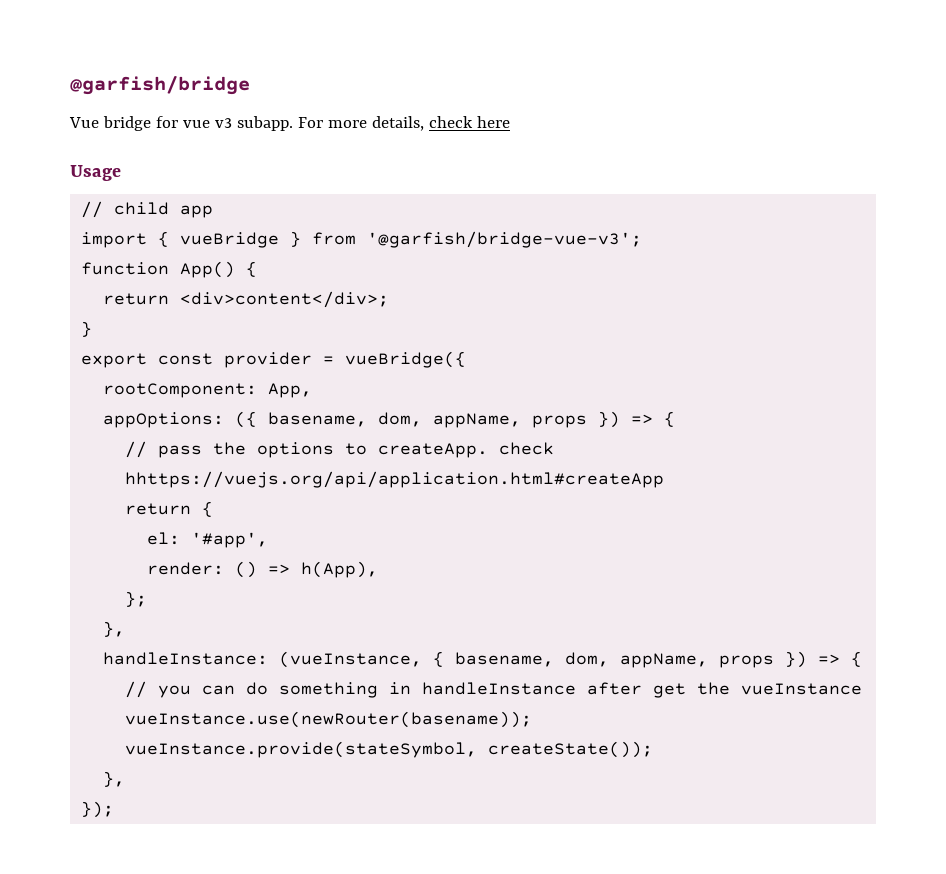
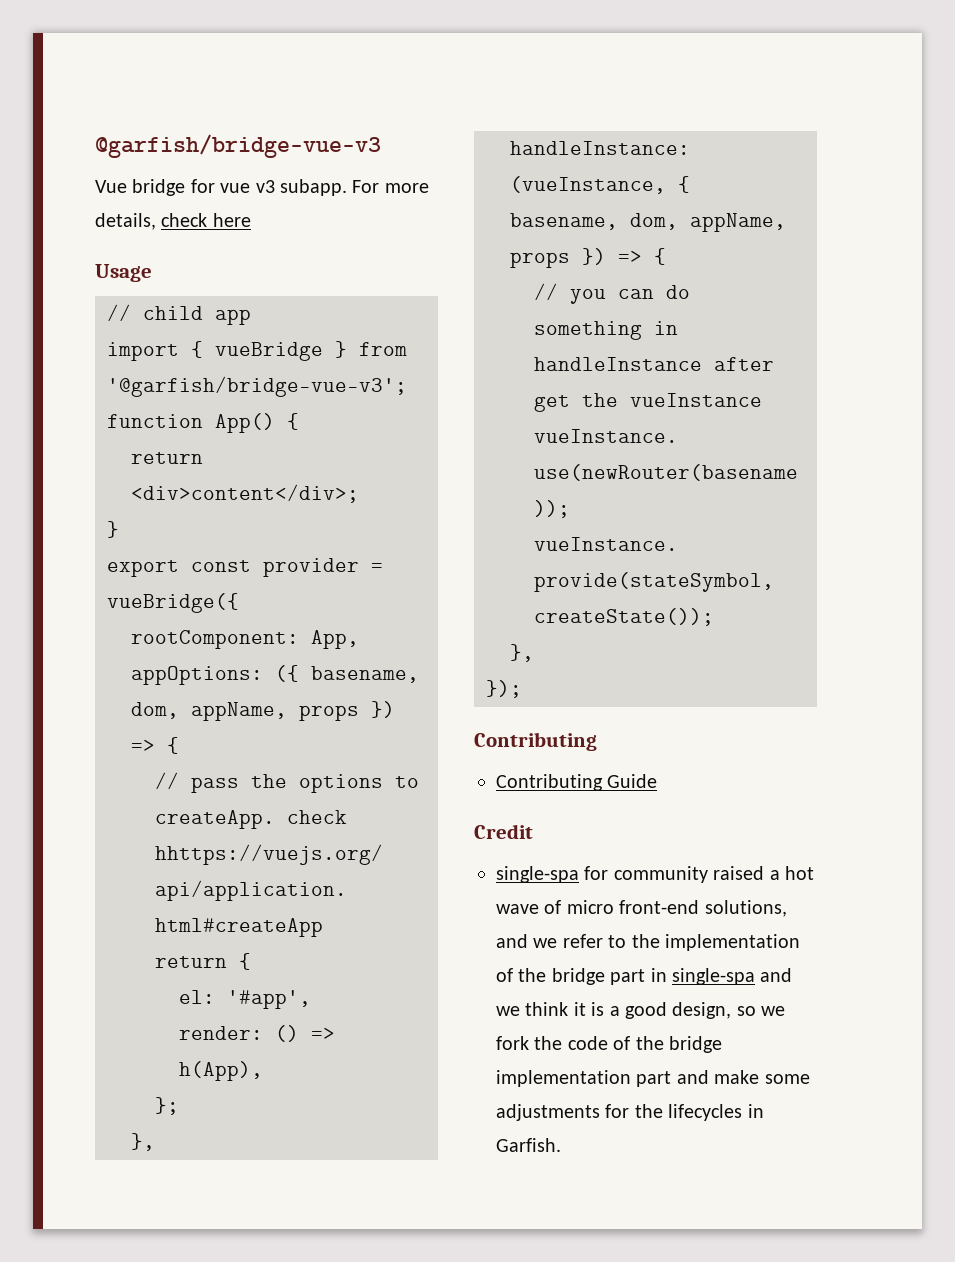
- @garfish/bridge
+ @garfish/bridge-vue-v3
  });
+ Contributing
+ Contributing Guide
+ Credit
+ single-spa for community raised a hot wave of micro front-end solutions, and we refer to the implementation of the bridge part in single-spa and we think it is a good design, so we fork the code of the bridge implementation part and make some adjustments for the lifecycles in Garfish.

